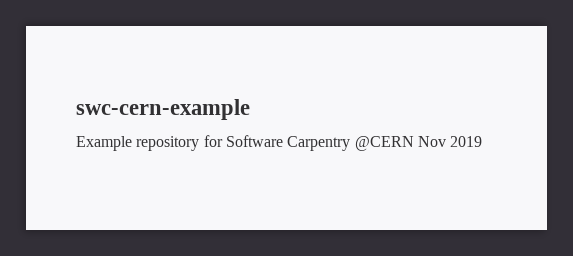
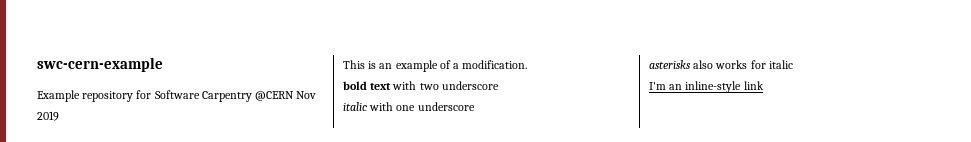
+ This is an example of a modification.
+ bold text with two underscore
+ italic with one underscore
+ asterisks also works for italic
+ I'm an inline-style link

